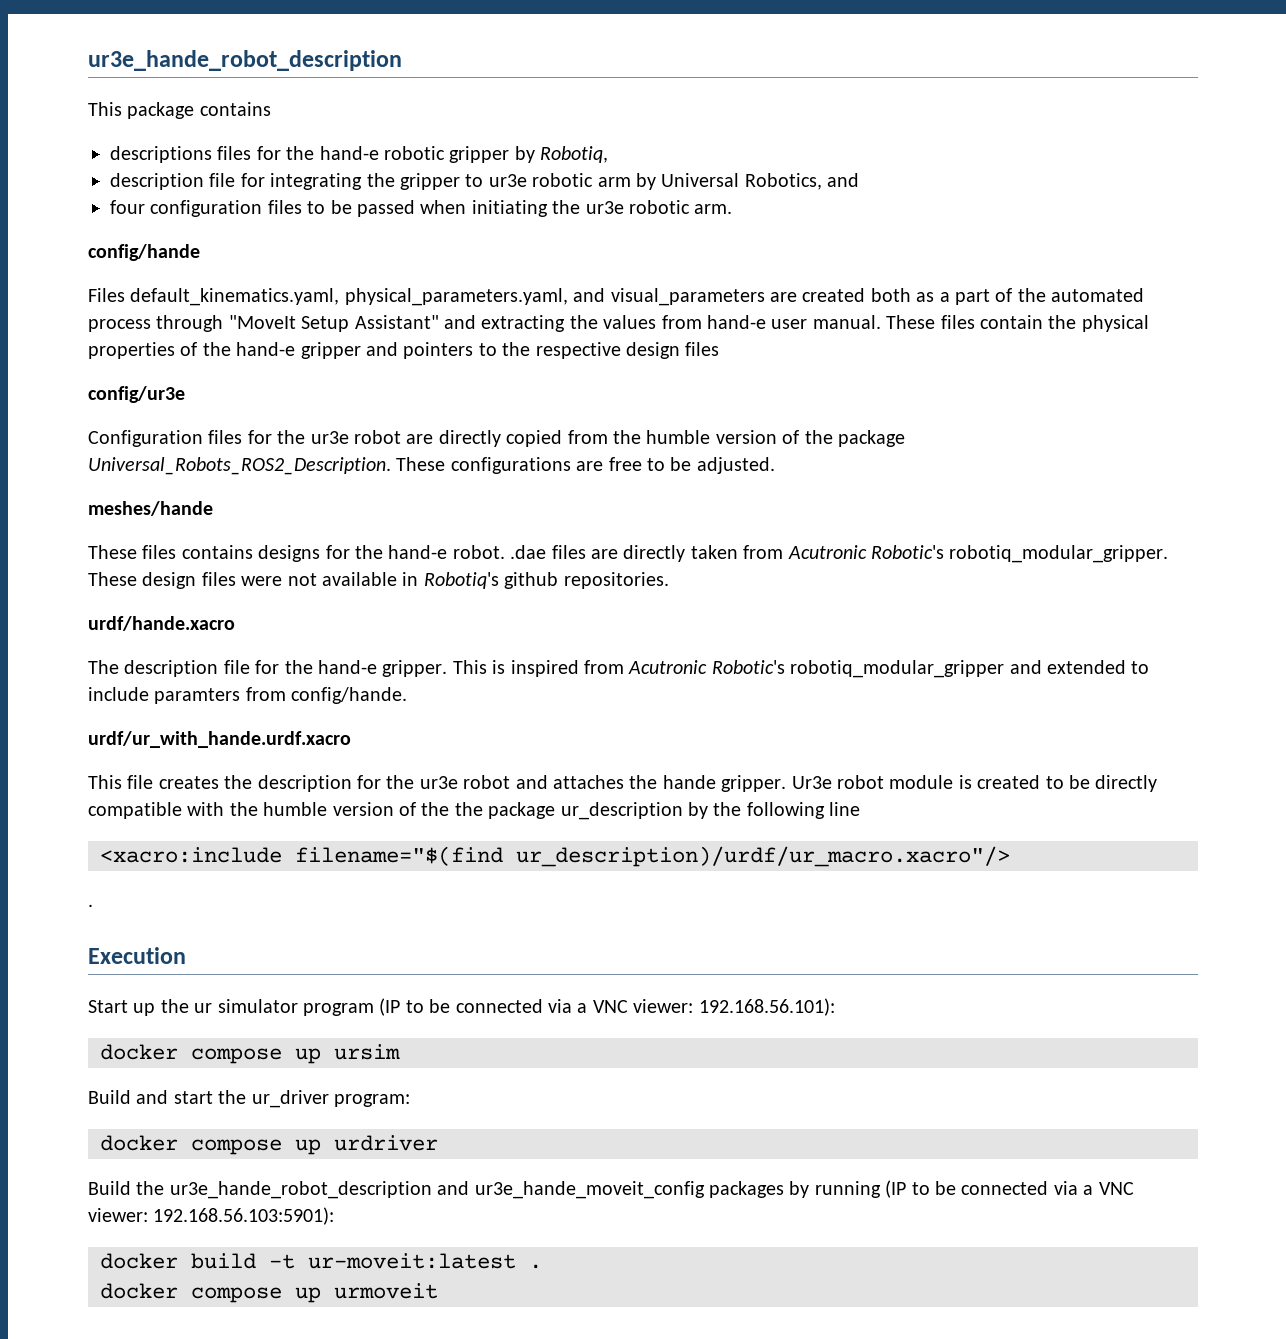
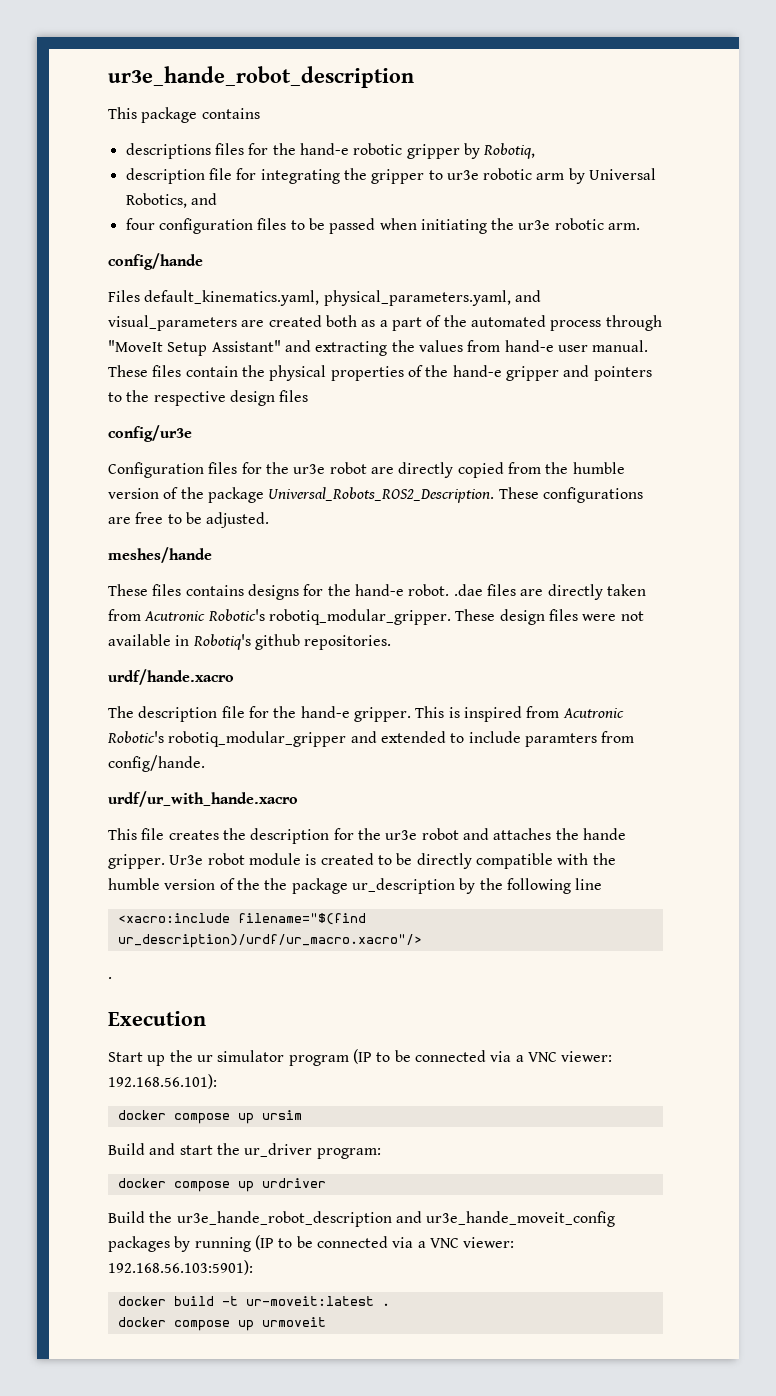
- urdf/ur_with_hande.urdf.xacro
+ urdf/ur_with_hande.xacro

